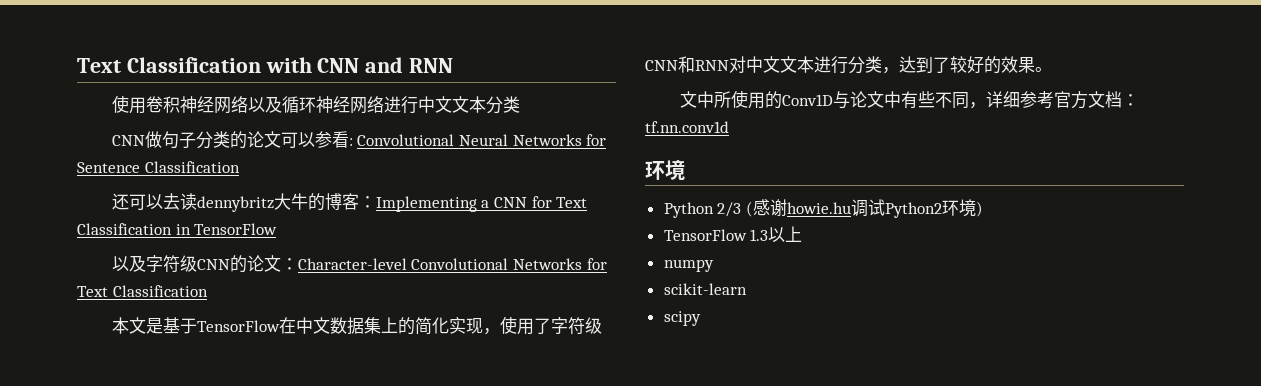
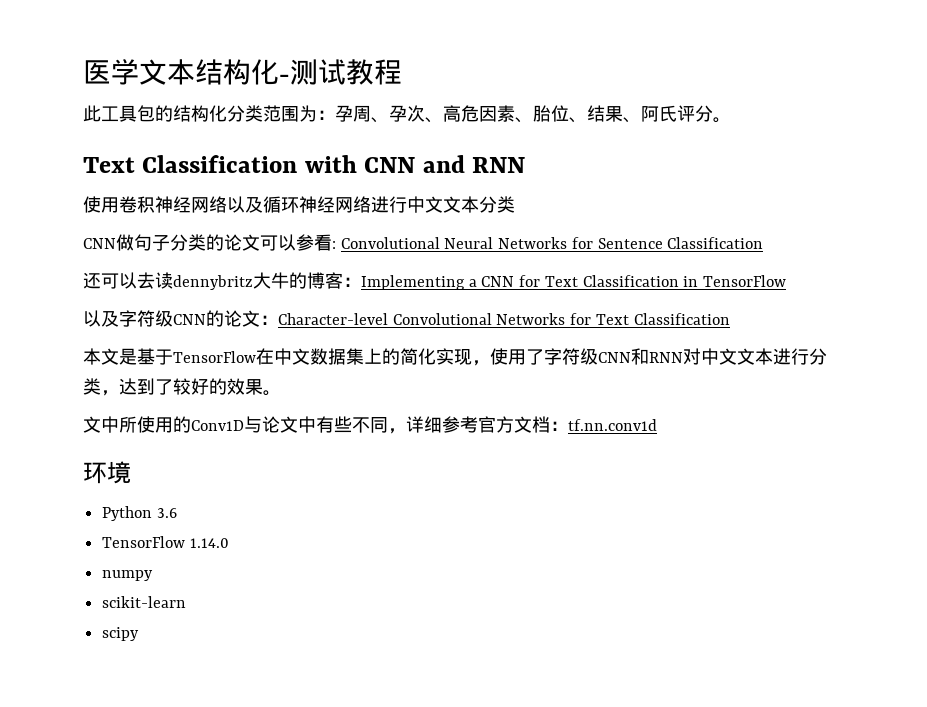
+ 医学文本结构化-测试教程
+ 此工具包的结构化分类范围为：孕周、孕次、高危因素、胎位、结果、阿氏评分。
- Python 2/3 (感谢howie.hu调试Python2环境)
- TensorFlow 1.3以上
+ Python 3.6
+ TensorFlow 1.14.0

